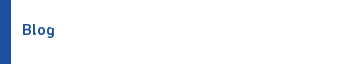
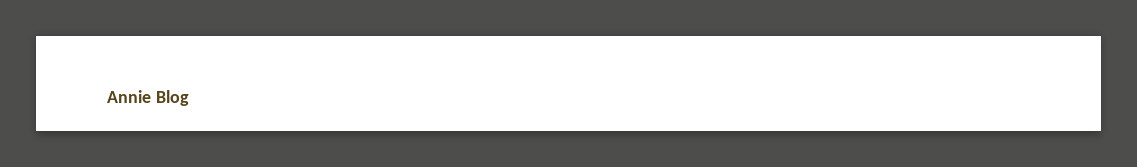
- Blog
+ Annie Blog

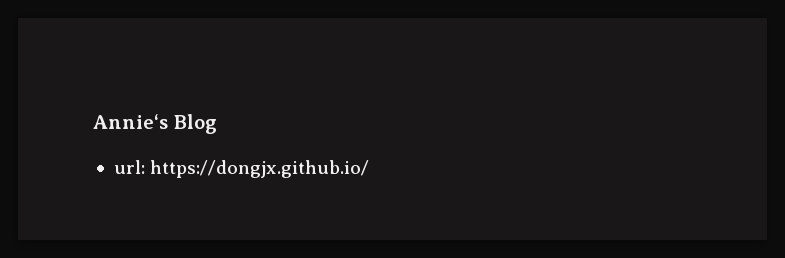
- Annie Blog
+ Annie‘s Blog
+ url: https://dongjx.github.io/

